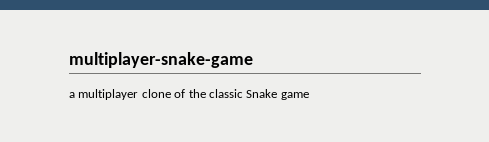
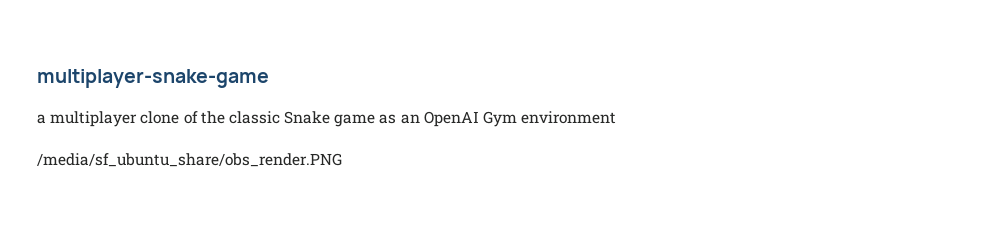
- a multiplayer clone of the classic Snake game
+ a multiplayer clone of the classic Snake game as an OpenAI Gym environment
+ /media/sf_ubuntu_share/obs_render.PNG

